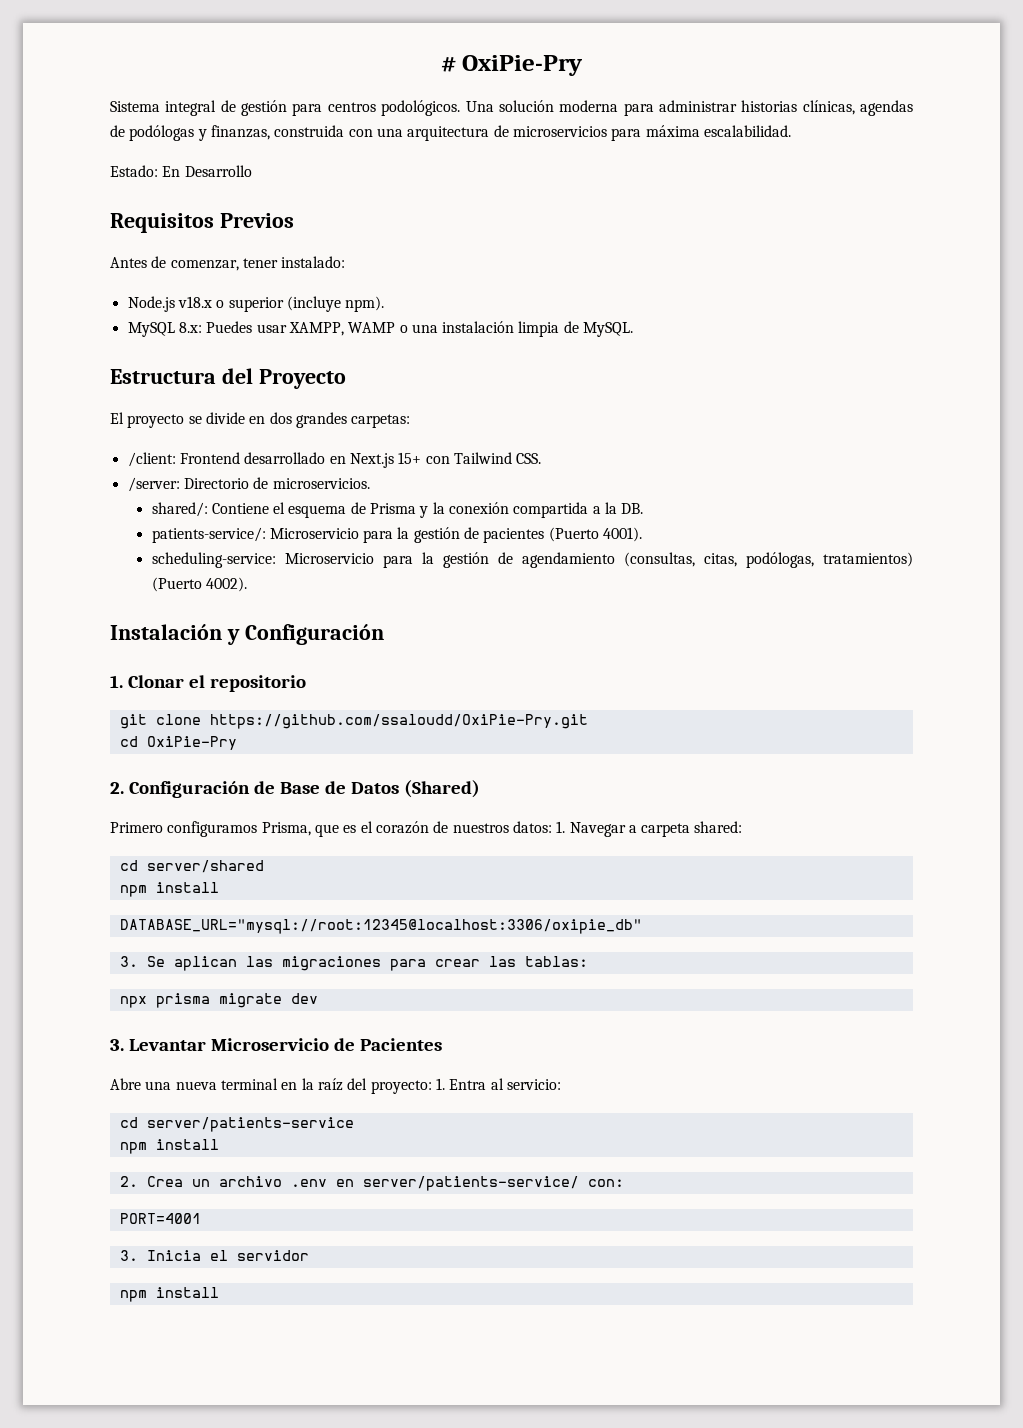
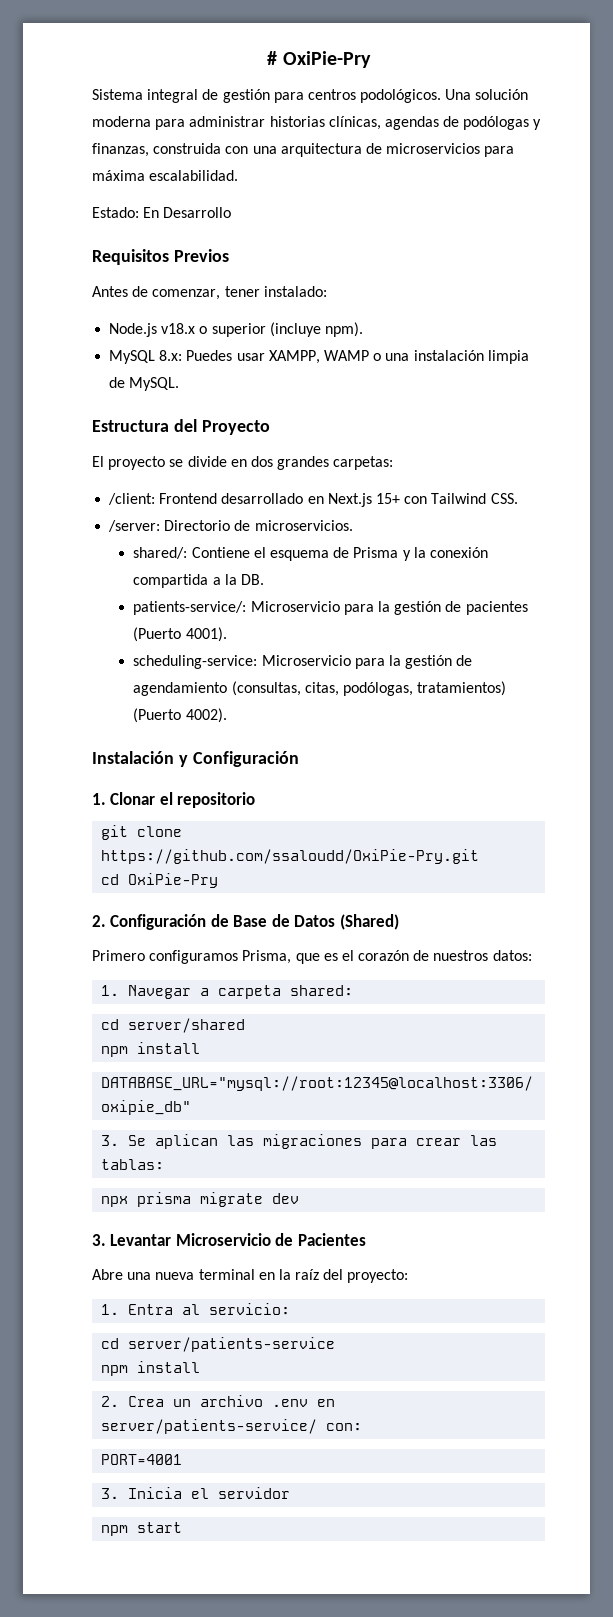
- Primero configuramos Prisma, que es el corazón de nuestros datos: 1. Navegar a carpeta shared:
+ Primero configuramos Prisma, que es el corazón de nuestros datos:
+ 1. Navegar a carpeta shared:
- Abre una nueva terminal en la raíz del proyecto: 1. Entra al servicio:
+ Abre una nueva terminal en la raíz del proyecto:
+ 1. Entra al servicio:
  3. Inicia el servidor
- npm install
+ npm start

